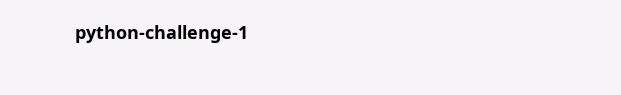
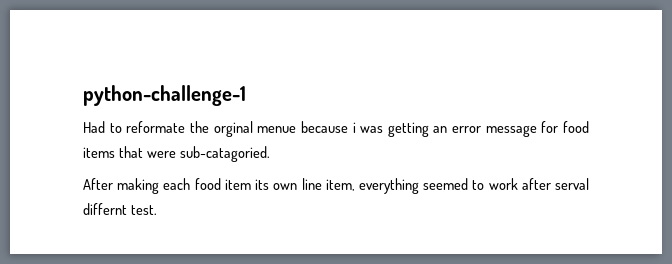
+ Had to reformate the orginal menue because i was getting an error message for food items that were sub-catagoried.
+ After making each food item its own line item, everything seemed to work after serval differnt test.

